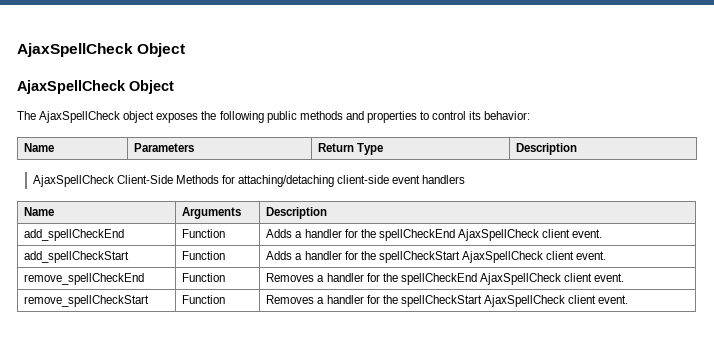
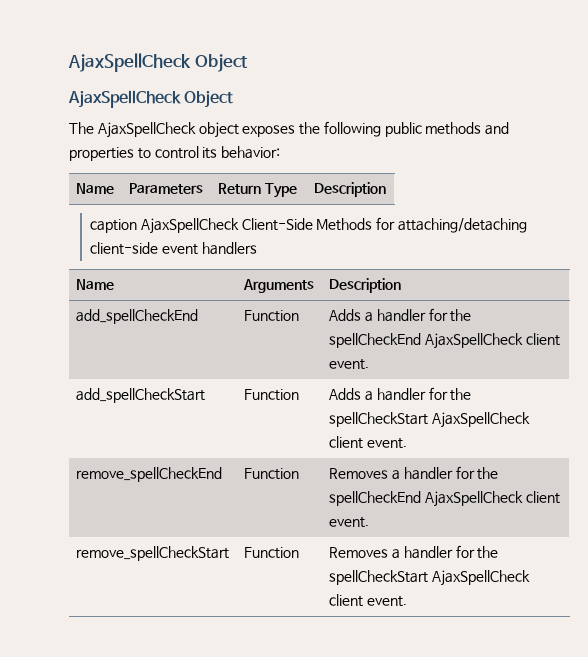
- AjaxSpellCheck Client-Side Methods for attaching/detaching client-side event handlers
+ caption AjaxSpellCheck Client-Side Methods for attaching/detaching client-side event handlers

